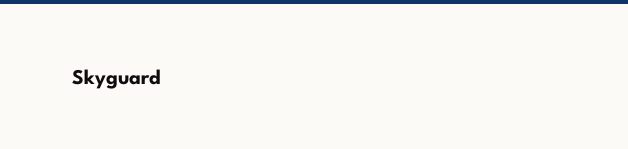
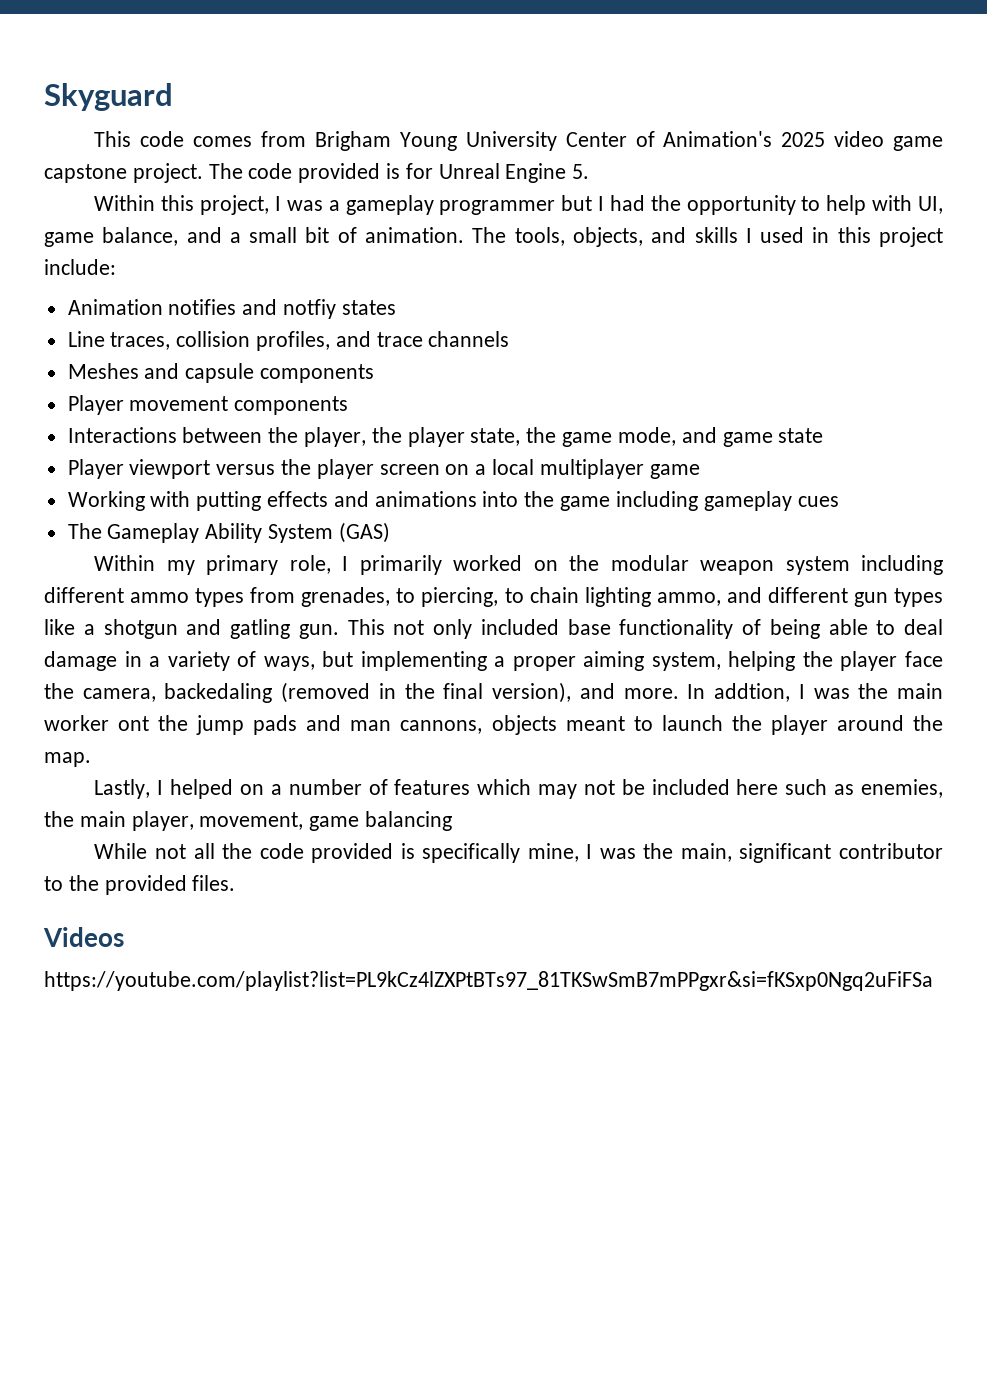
+ This code comes from Brigham Young University Center of Animation's 2025 video game capstone project. The code provided is for Unreal Engine 5.
+ Within this project, I was a gameplay programmer but I had the opportunity to help with UI, game balance, and a small bit of animation. The tools, objects, and skills I used in this project include:
+ Animation notifies and notfiy states
+ Line traces, collision profiles, and trace channels
+ Meshes and capsule components
+ Player movement components
+ Interactions between the player, the player state, the game mode, and game state
+ Player viewport versus the player screen on a local multiplayer game
+ Working with putting effects and animations into the game including gameplay cues
+ The Gameplay Ability System (GAS)
+ Within my primary role, I primarily worked on the modular weapon system including different ammo types from grenades, to piercing, to chain lighting ammo, and different gun types like a shotgun and gatling gun. This not only included base functionality of being able to deal damage in a variety of ways, but implementing a proper aiming system, helping the player face the camera, backedaling (removed in the final version), and more. In addtion, I was the main worker ont the jump pads and man cannons, objects meant to launch the player around the map.
+ Lastly, I helped on a number of features which may not be included here such as enemies, the main player, movement, game balancing
+ While not all the code provided is specifically mine, I was the main, significant contributor to the provided files.
+ Videos
+ https://youtube.com/playlist?list=PL9kCz4lZXPtBTs97_81TKSwSmB7mPPgxr&si=fKSxp0Ngq2uFiFSa

